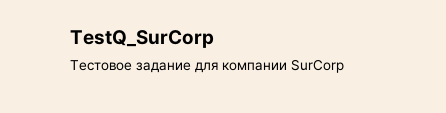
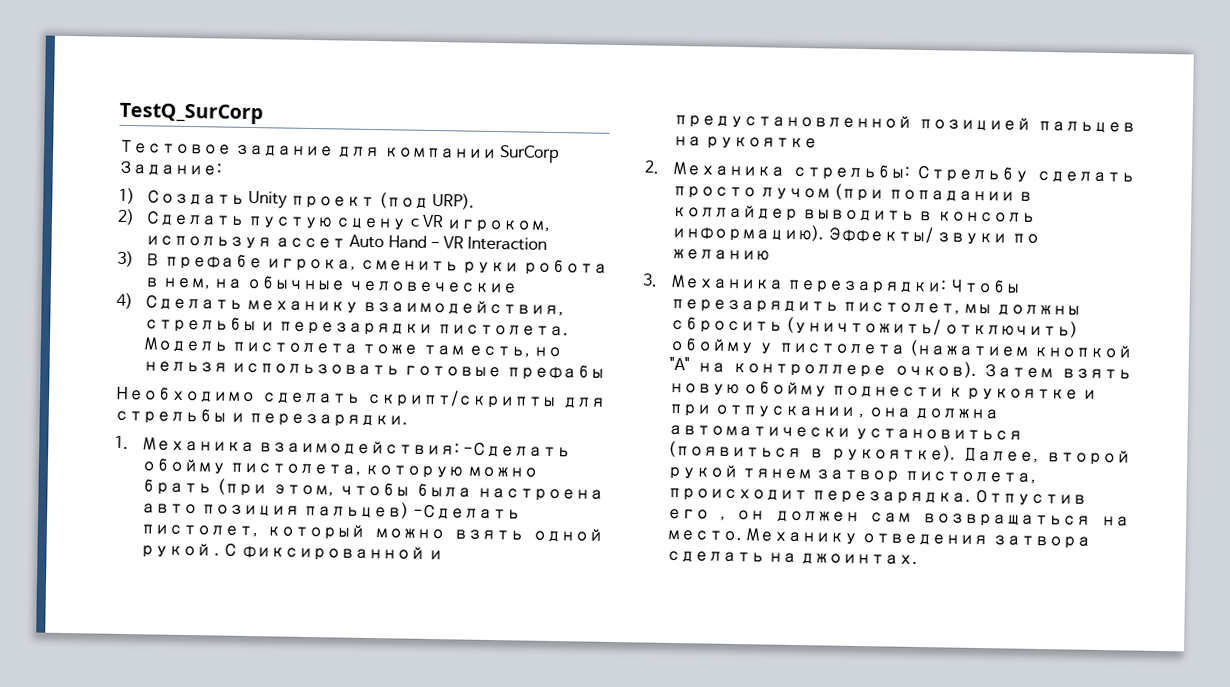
- Тестовое задание для компании SurCorp
+ Тестовое задание для компании SurCorp Задание:
+ 1) Создать Unity проект (под URP).
+ 2) Сделать пустую сцену c VR игроком, используя ассет Auto Hand - VR Interaction
+ 3) В префабе игрока, сменить руки робота в нем, на обычные человеческие
+ 4) Сделать механику взаимодействия, стрельбы и перезарядки пистолета. Модель пистолета тоже там есть, но нельзя использовать готовые префабы
+ Необходимо сделать скрипт/скрипты для стрельбы и перезарядки.
+ 1. Механика взаимодействия: -Сделать обойму пистолета, которую можно брать (при этом, чтобы была настроена авто позиция пальцев) -Сделать пистолет, который можно взять одной рукой . С фиксированной и предустановленной позицией пальцев на рукоятке
+ 2. Механика стрельбы: Стрельбу сделать просто лучом (при попадании в коллайдер выводить в консоль информацию). Эффекты/ звуки по желанию
+ 3. Механика перезарядки: Чтобы перезарядить пистолет, мы должны сбросить (уничтожить/ отключить) обойму у пистолета (нажатием кнопкой "A" на контроллере очков). Затем взять новую обойму поднести к рукоятке и при отпускании , она должна автоматически установиться (появиться в рукоятке). Далее, второй рукой тянем затвор пистолета, происходит перезарядка. Отпустив его , он должен сам возвращаться на место. Механику отведения затвора сделать на джоинтах.

